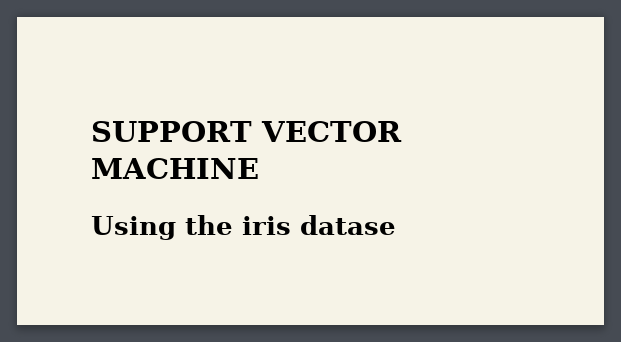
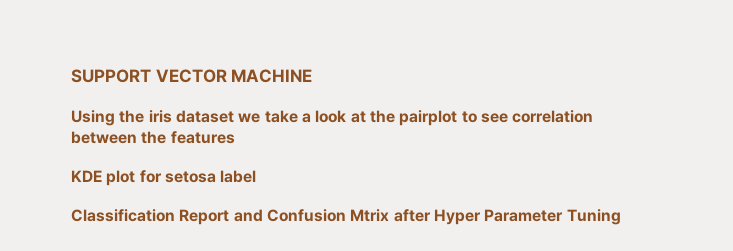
- Using the iris datase
+ Using the iris dataset we take a look at the pairplot to see correlation between the features
+ KDE plot for setosa label
+ Classification Report and Confusion Mtrix after Hyper Parameter Tuning

